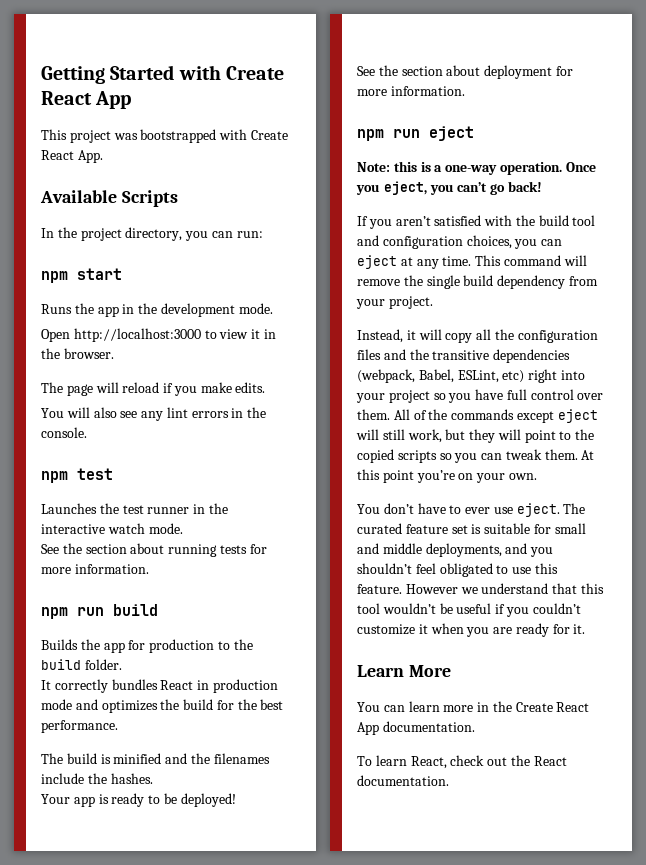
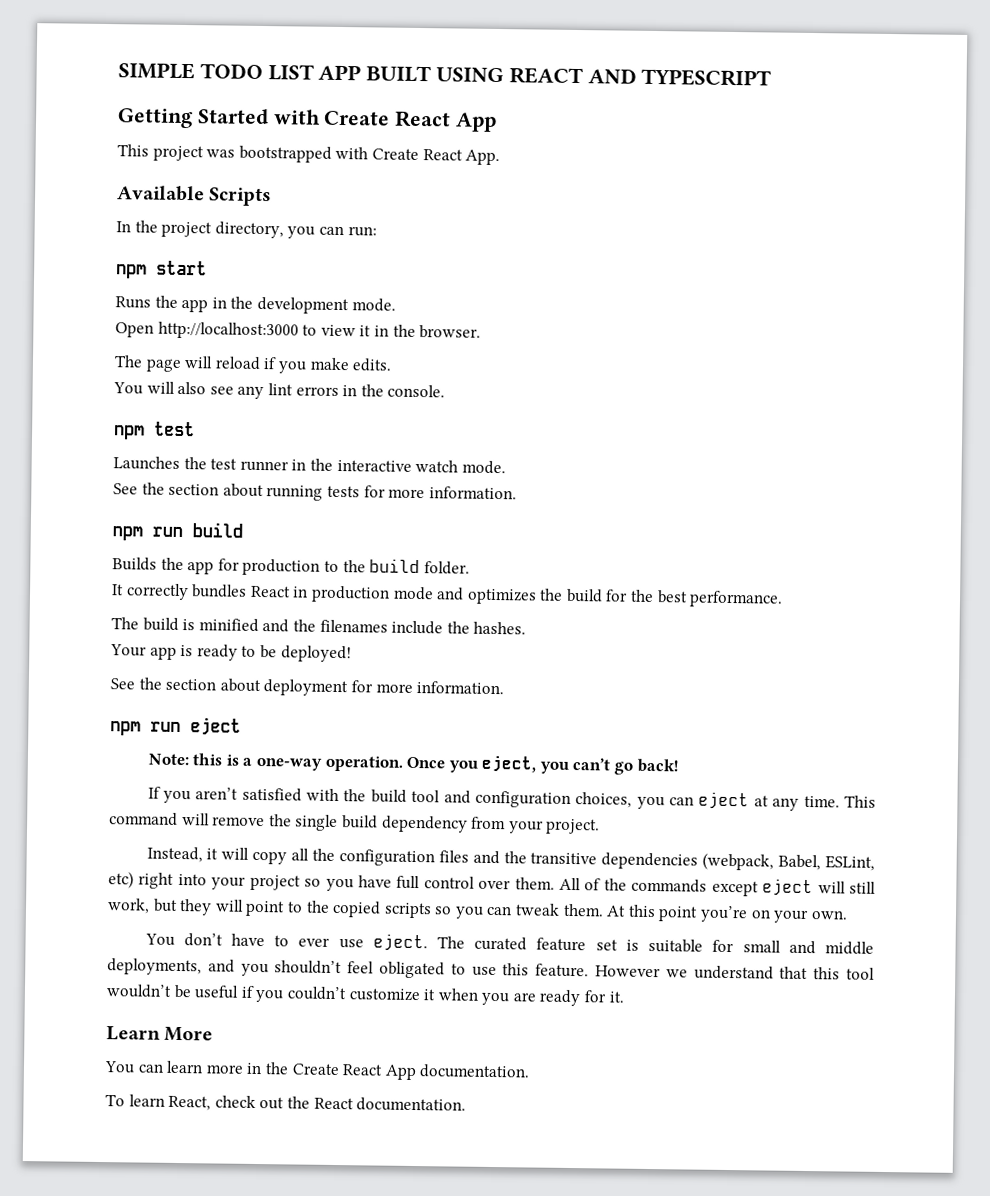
+ SIMPLE TODO LIST APP BUILT USING REACT AND TYPESCRIPT

